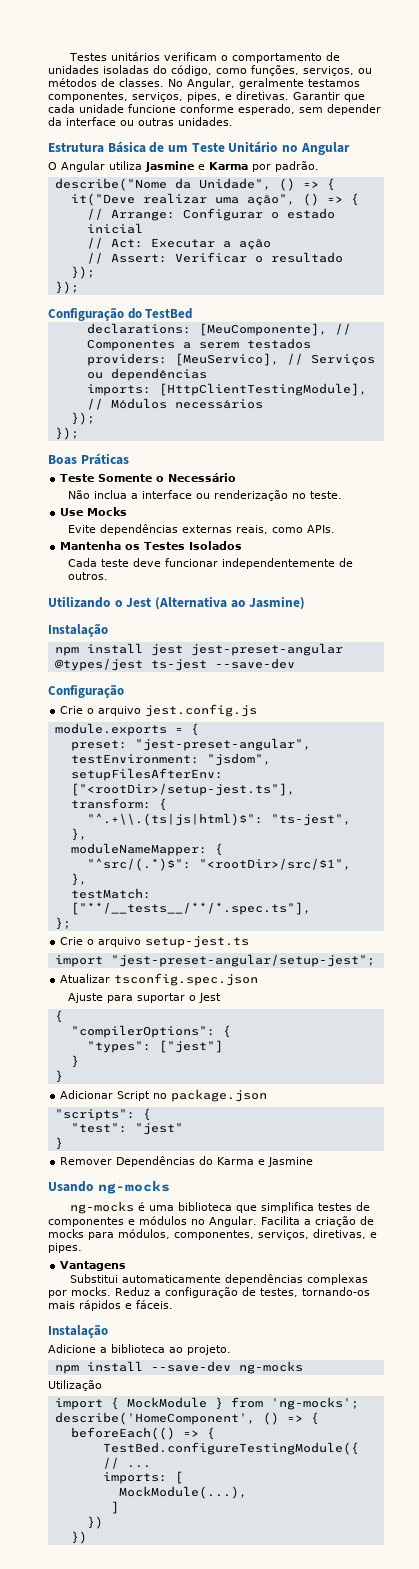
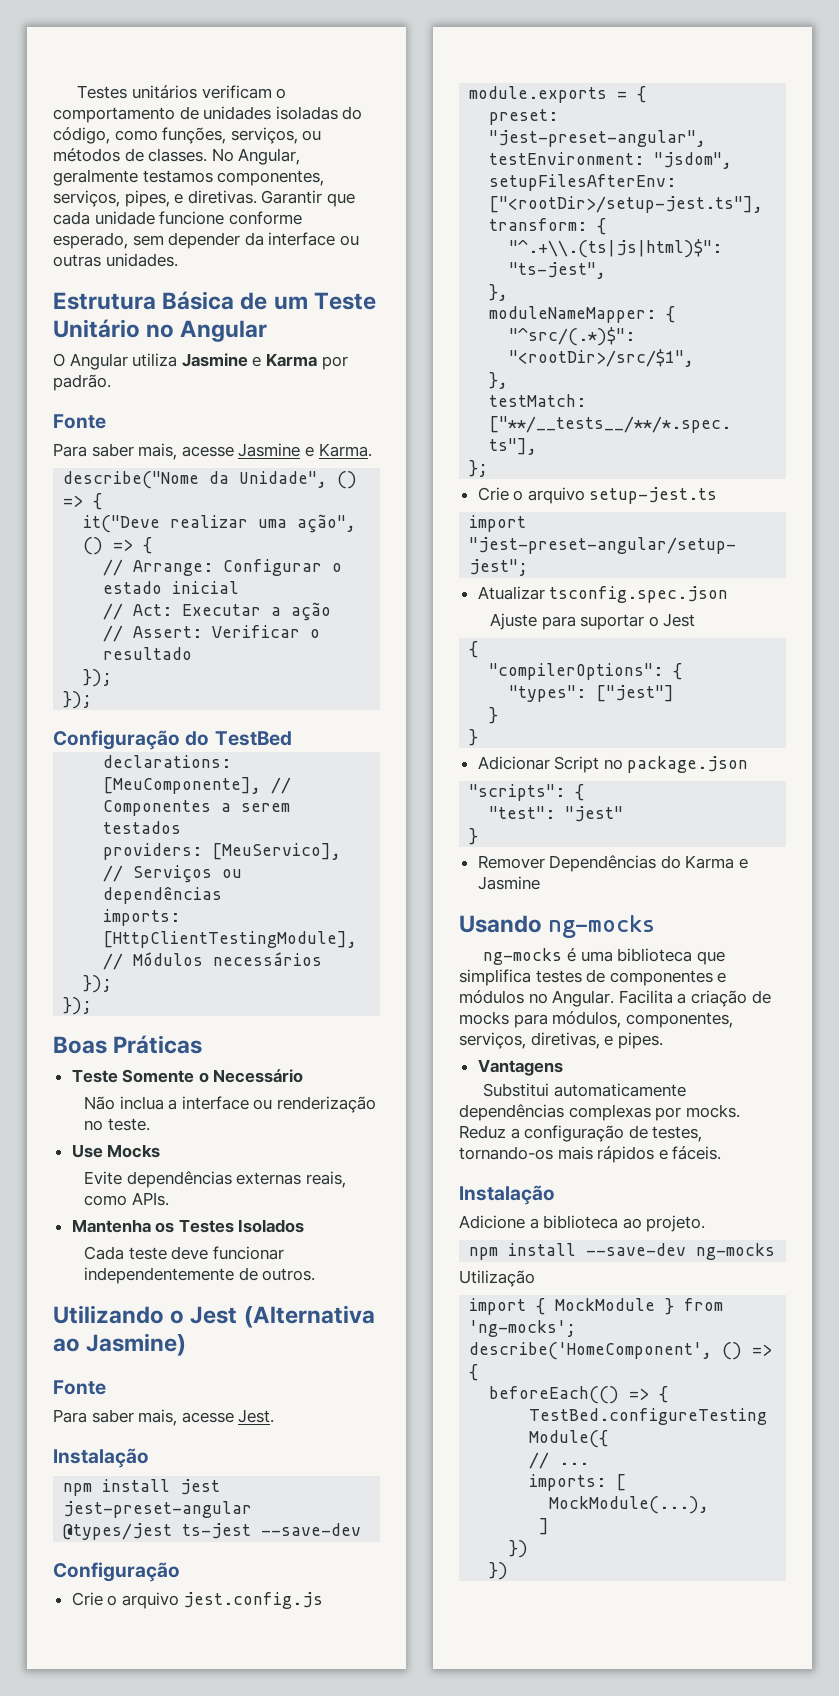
  O Angular utiliza Jasmine e Karma por padrão.
+ Fonte
+ Para saber mais, acesse Jasmine e Karma.
  Utilizando o Jest (Alternativa ao Jasmine)
+ Fonte
+ Para saber mais, acesse Jest.

